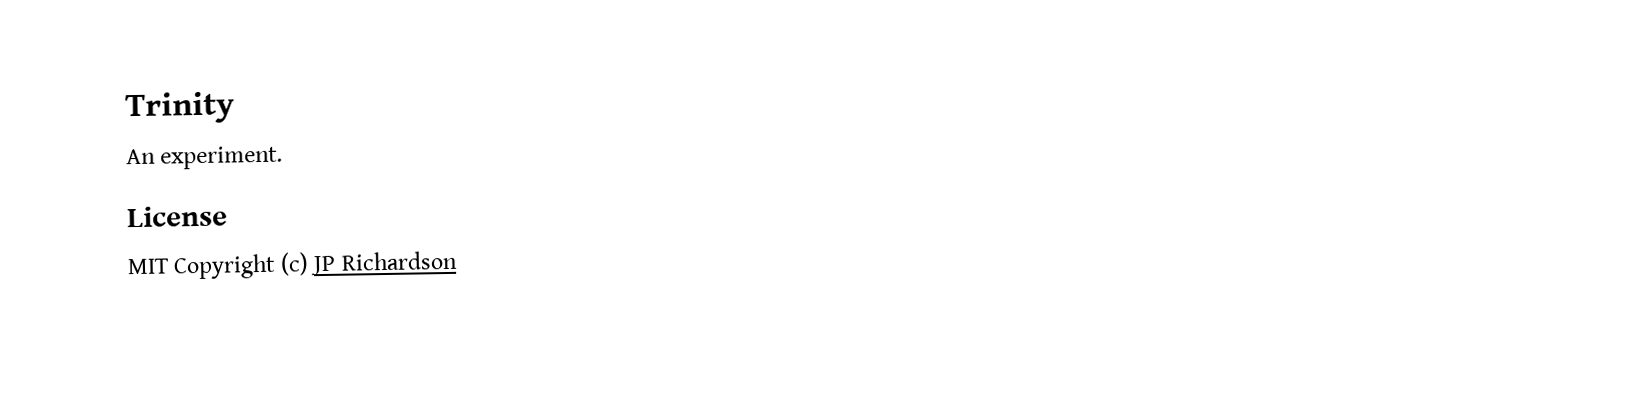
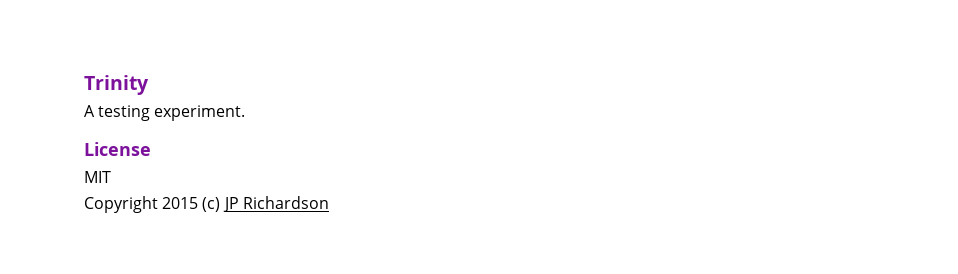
- An experiment.
+ A testing experiment.
- MIT Copyright (c) JP Richardson
+ MIT
+ Copyright 2015 (c) JP Richardson

